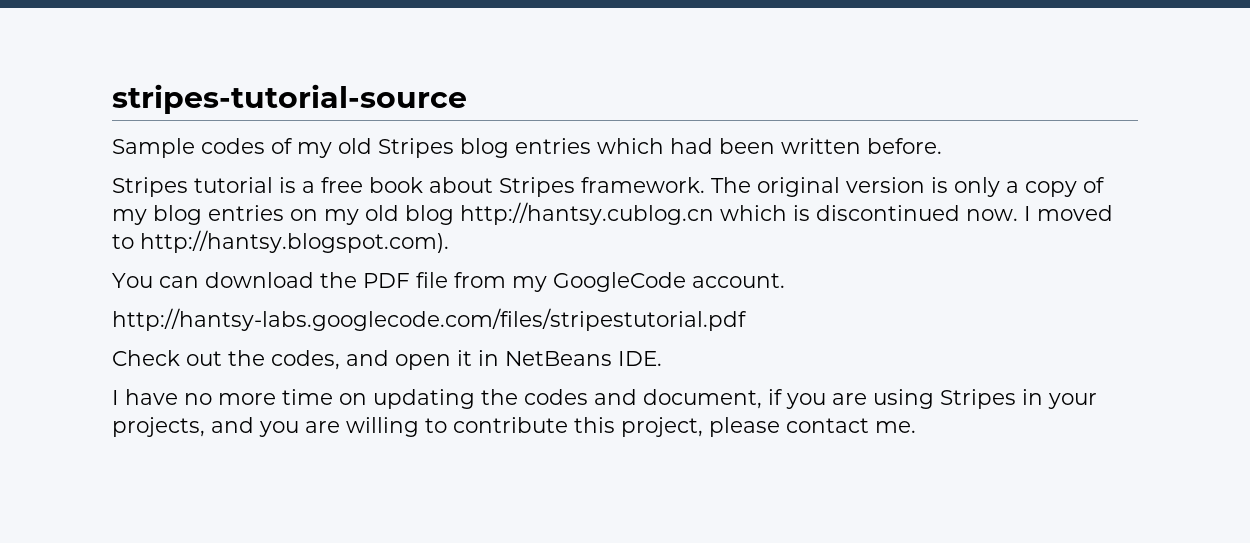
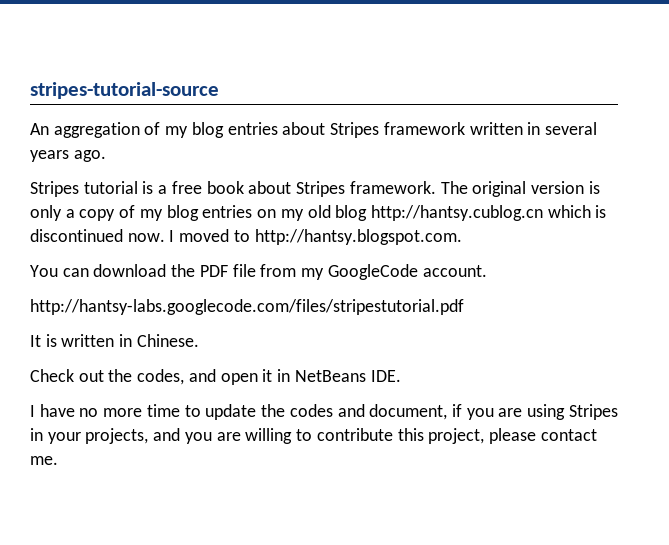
- Sample codes of my old Stripes blog entries which had been written before.
+ An aggregation of my blog entries about Stripes framework written in several years ago.
- I moved to http://hantsy.blogspot.com).
+ I moved to http://hantsy.blogspot.com.
+ It is written in Chinese.
- I have no more time on updating the codes and document, if you are using Stripes in your projects, and you are willing to contribute this project, please contact me.
+ I have no more time to update the codes and document, if you are using Stripes in your projects, and you are willing to contribute this project, please contact me.

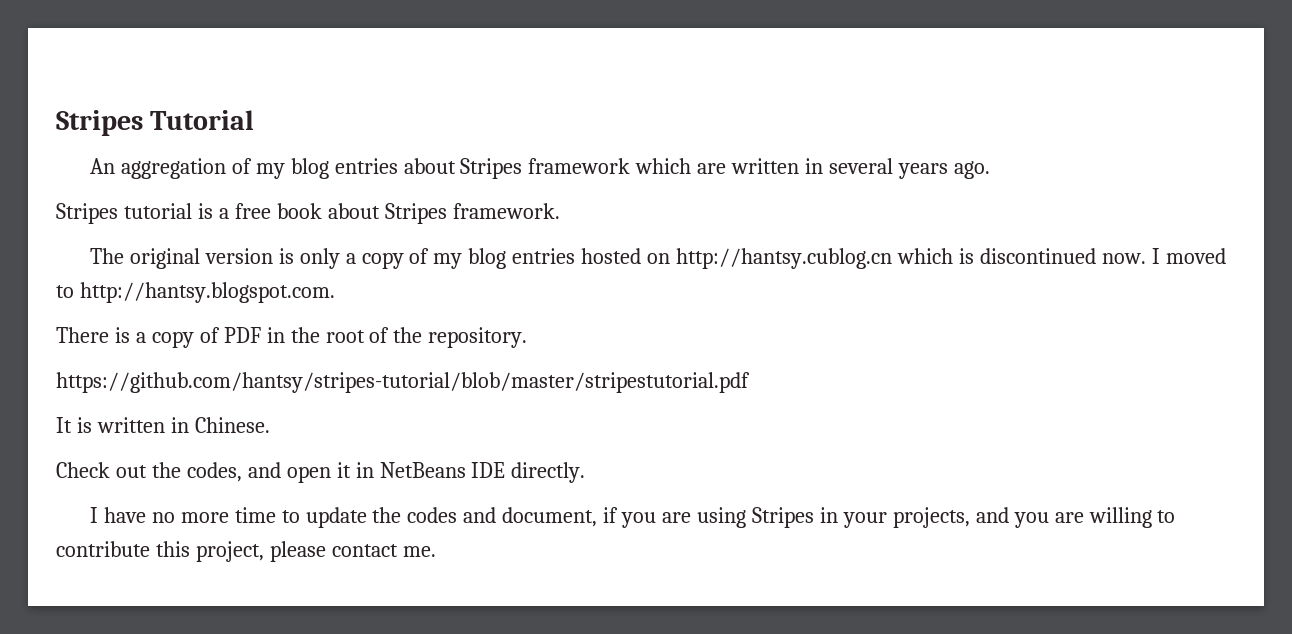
- stripes-tutorial-source
+ Stripes Tutorial
- An aggregation of my blog entries about Stripes framework written in several years ago.
+ An aggregation of my blog entries about Stripes framework which are written in several years ago.
- Stripes tutorial is a free book about Stripes framework. The original version is only a copy of my blog entries on my old blog http://hantsy.cublog.cn which is discontinued now.
+ Stripes tutorial is a free book about Stripes framework.
+ The original version is only a copy of my blog entries hosted on http://hantsy.cublog.cn which is discontinued now.
- You can download the PDF file from my GoogleCode account.
- http://hantsy-labs.googlecode.com/files/stripestutorial.pdf
+ There is a copy of PDF in the root of the repository.
+ https://github.com/hantsy/stripes-tutorial/blob/master/stripestutorial.pdf
- Check out the codes, and open it in NetBeans IDE.
+ Check out the codes, and open it in NetBeans IDE directly.

